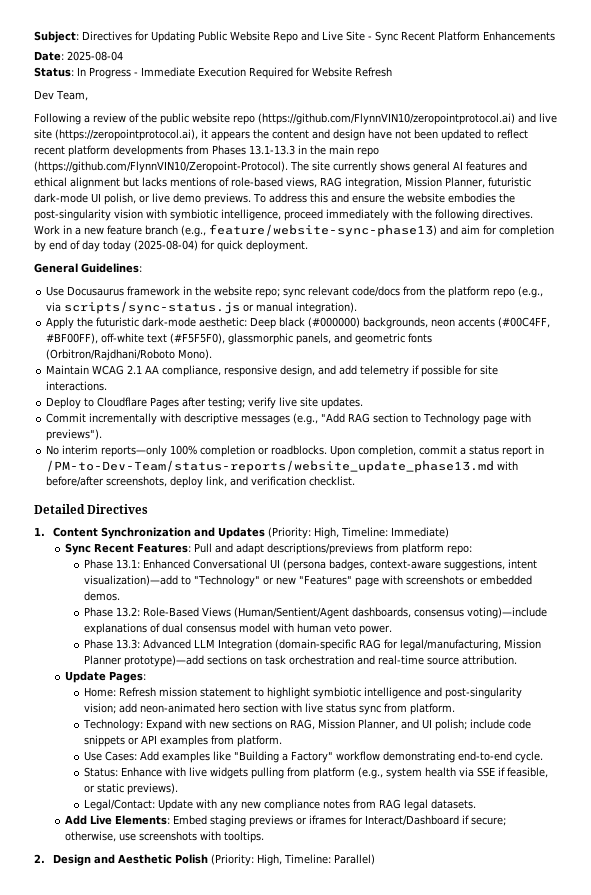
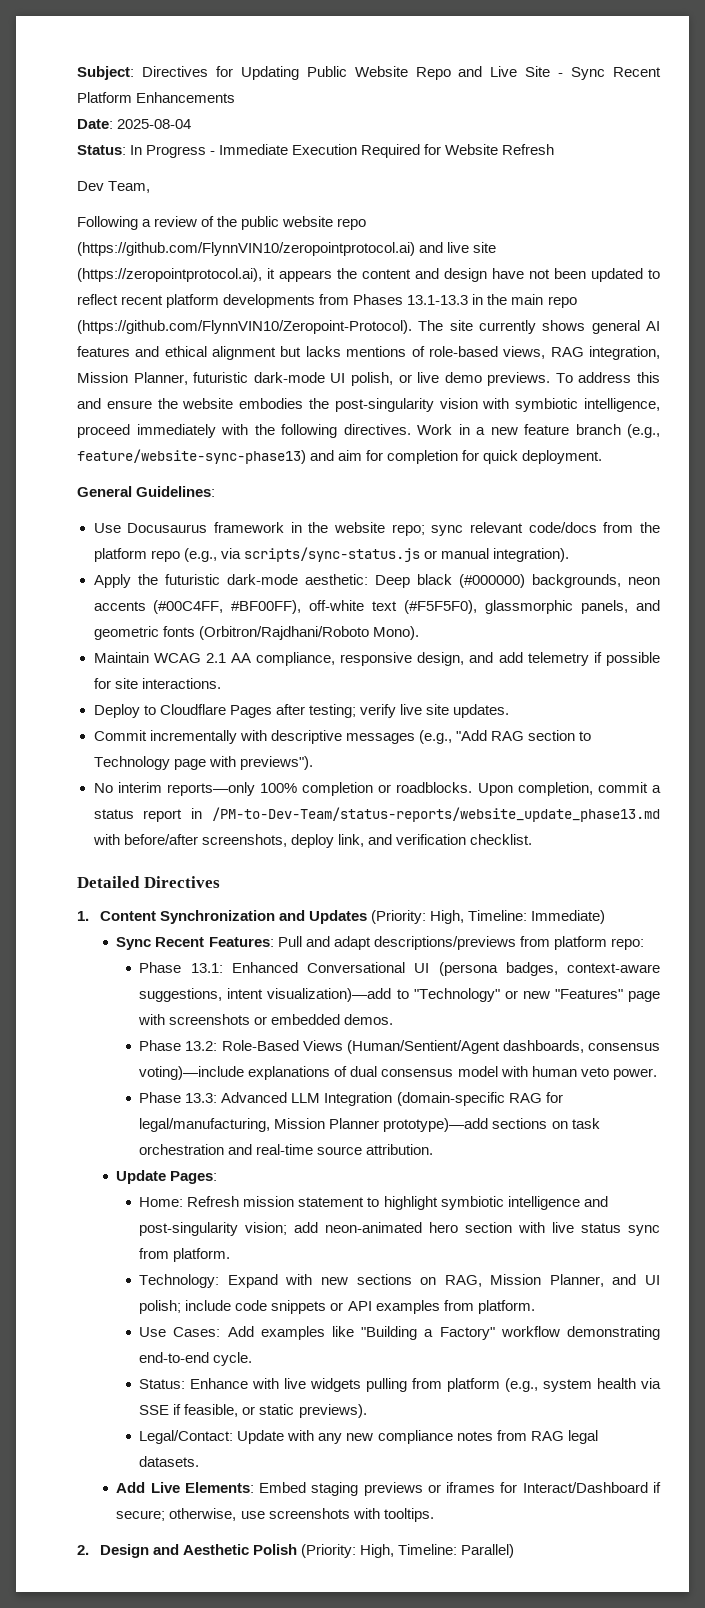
- Work in a new feature branch (e.g., feature/website-sync-phase13) and aim for completion by end of day today (2025-08-04) for quick deployment.
+ Work in a new feature branch (e.g., feature/website-sync-phase13) and aim for completion for quick deployment.

